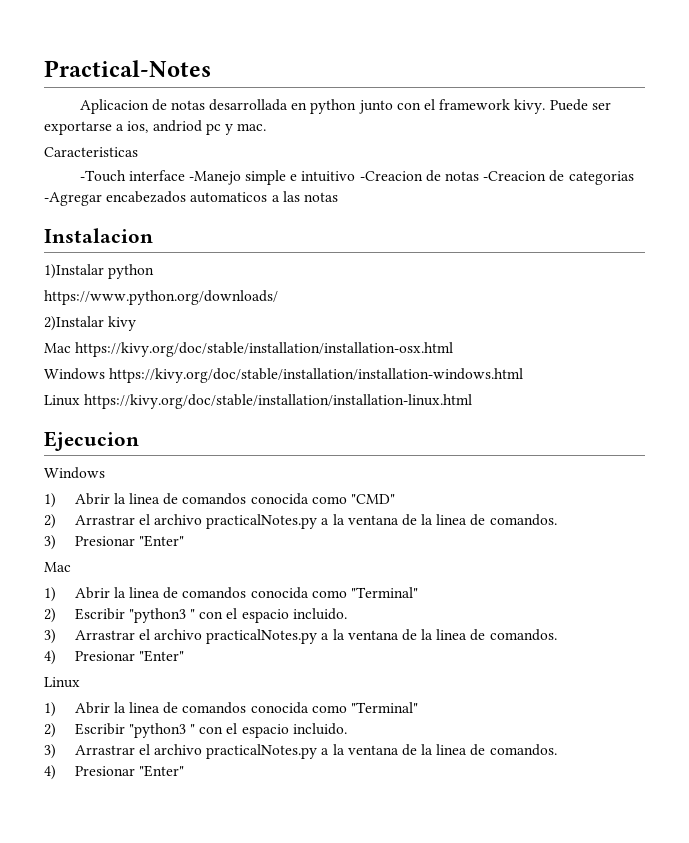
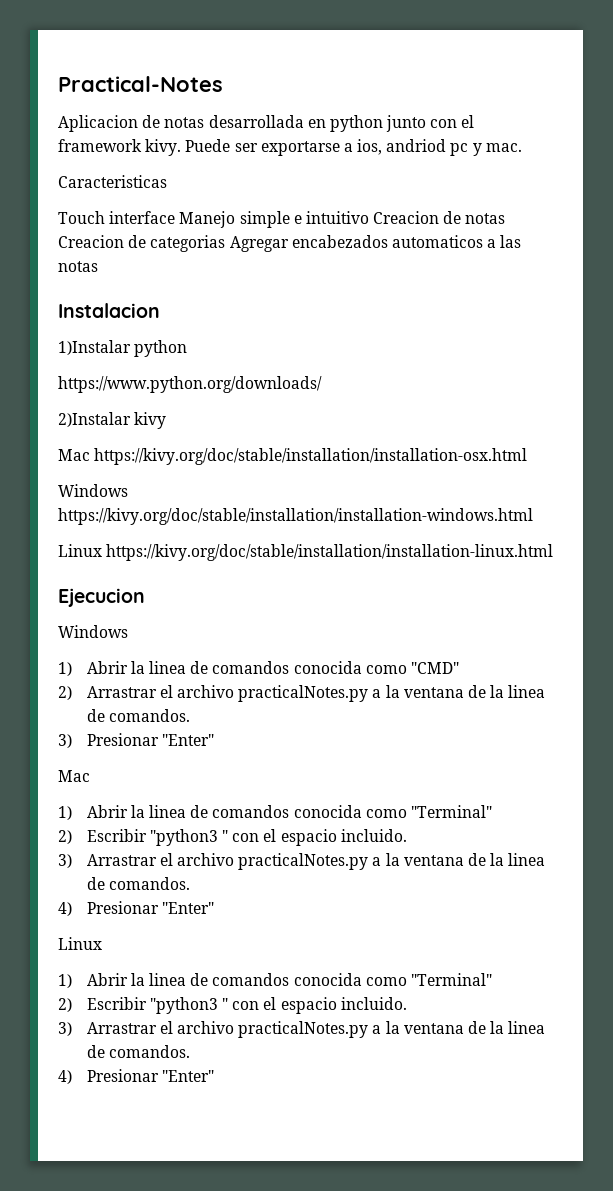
- -Touch interface -Manejo simple e intuitivo -Creacion de notas -Creacion de categorias -Agregar encabezados automaticos a las notas
+ Touch interface Manejo simple e intuitivo Creacion de notas Creacion de categorias Agregar encabezados automaticos a las notas

